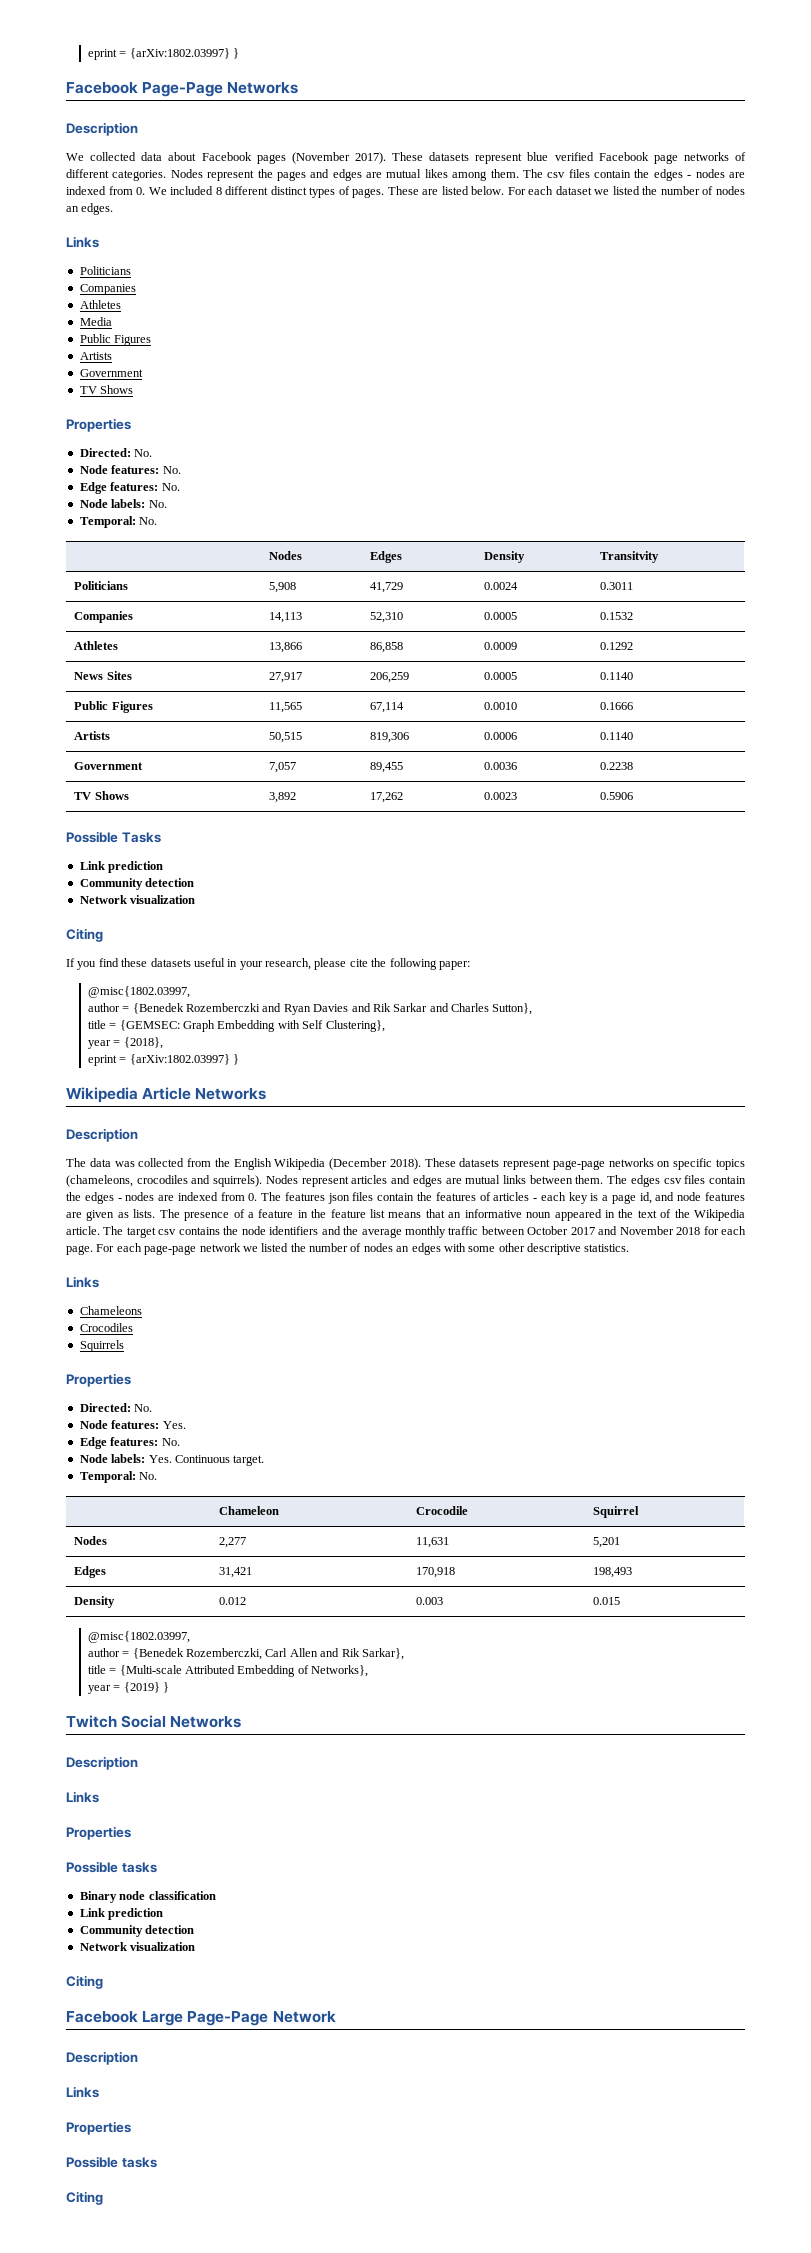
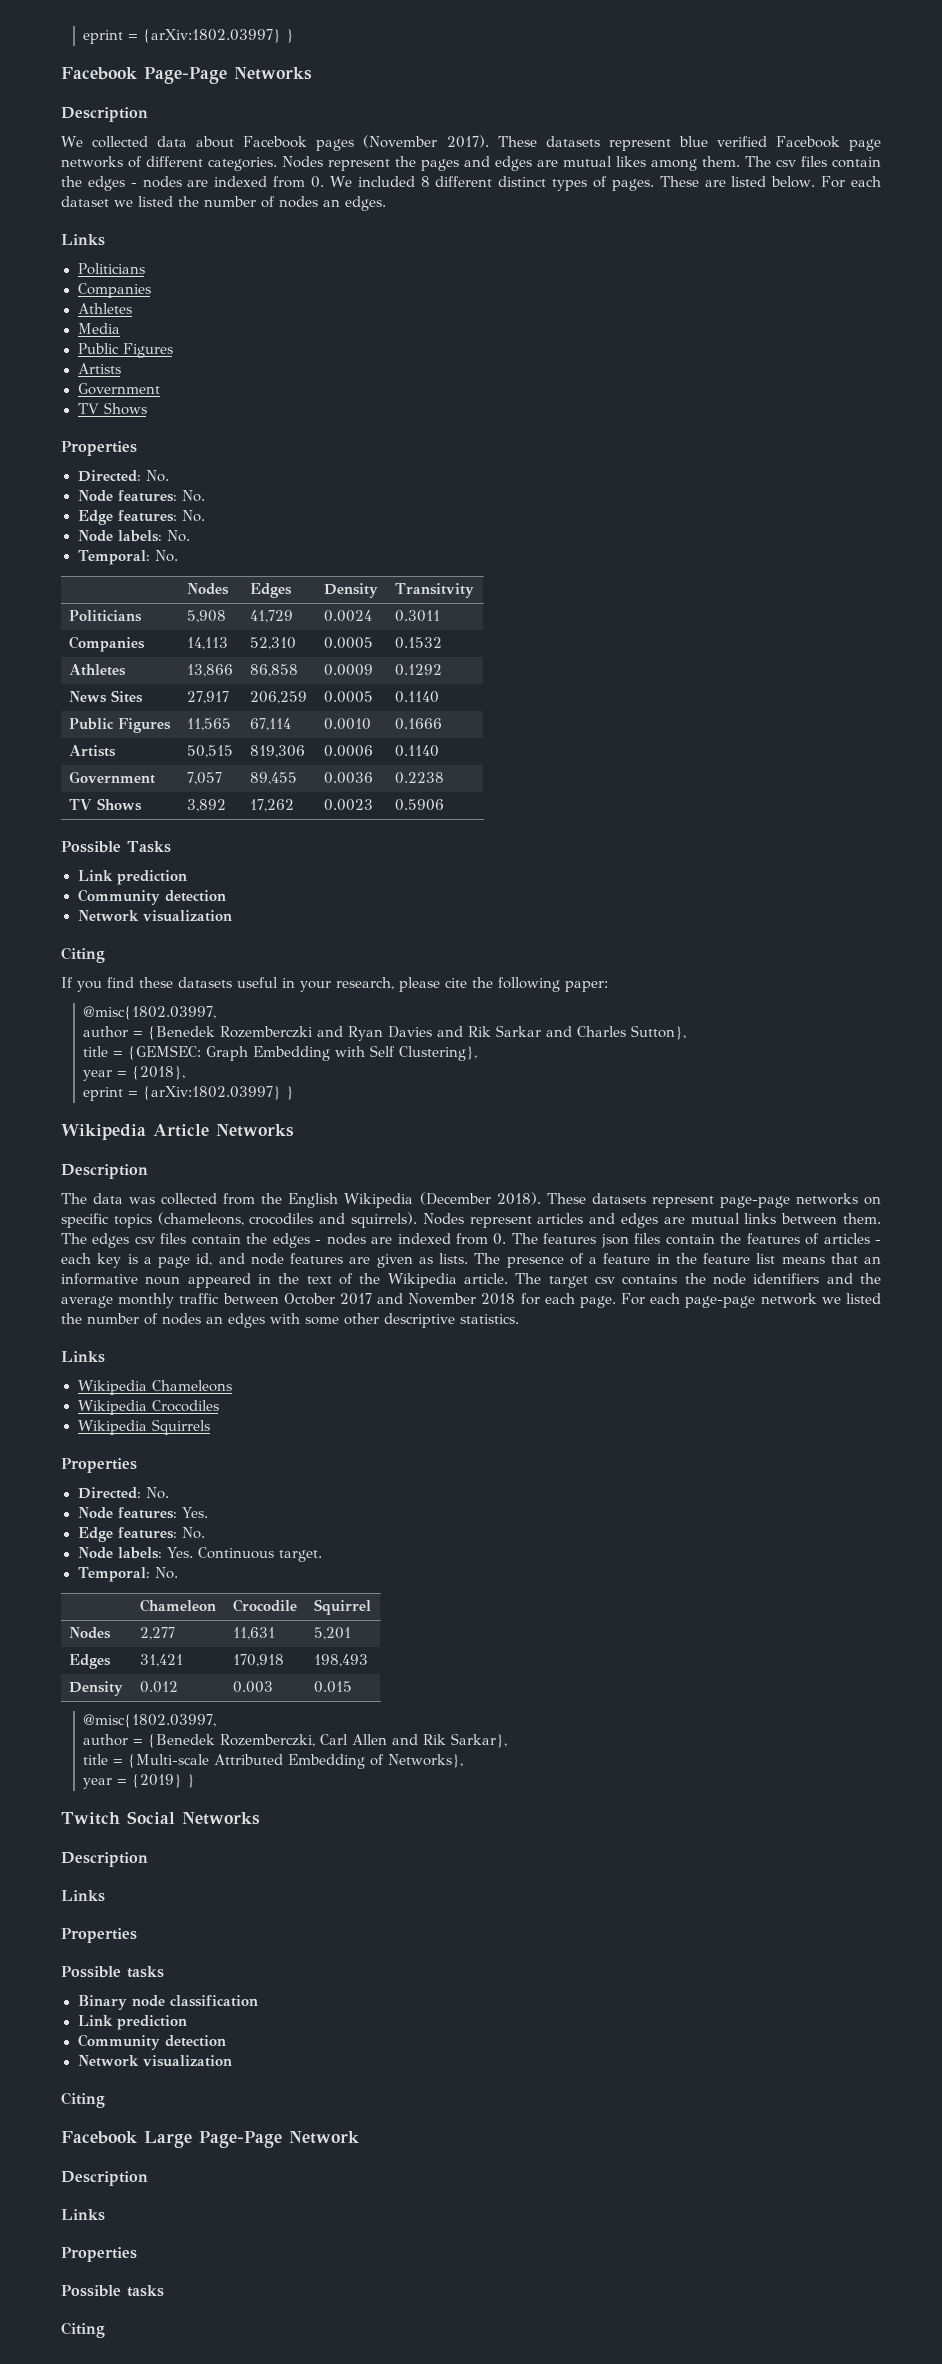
- Chameleons
+ Wikipedia Chameleons
- Crocodiles
+ Wikipedia Crocodiles
- Squirrels
+ Wikipedia Squirrels

